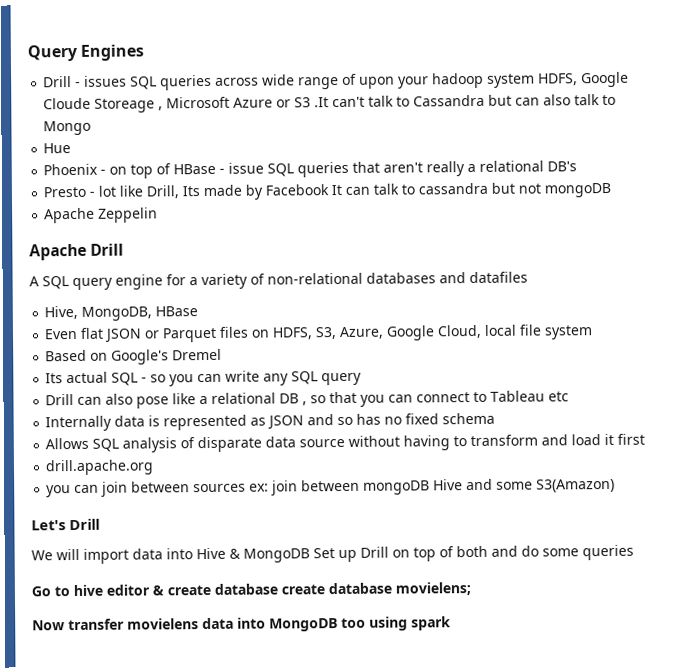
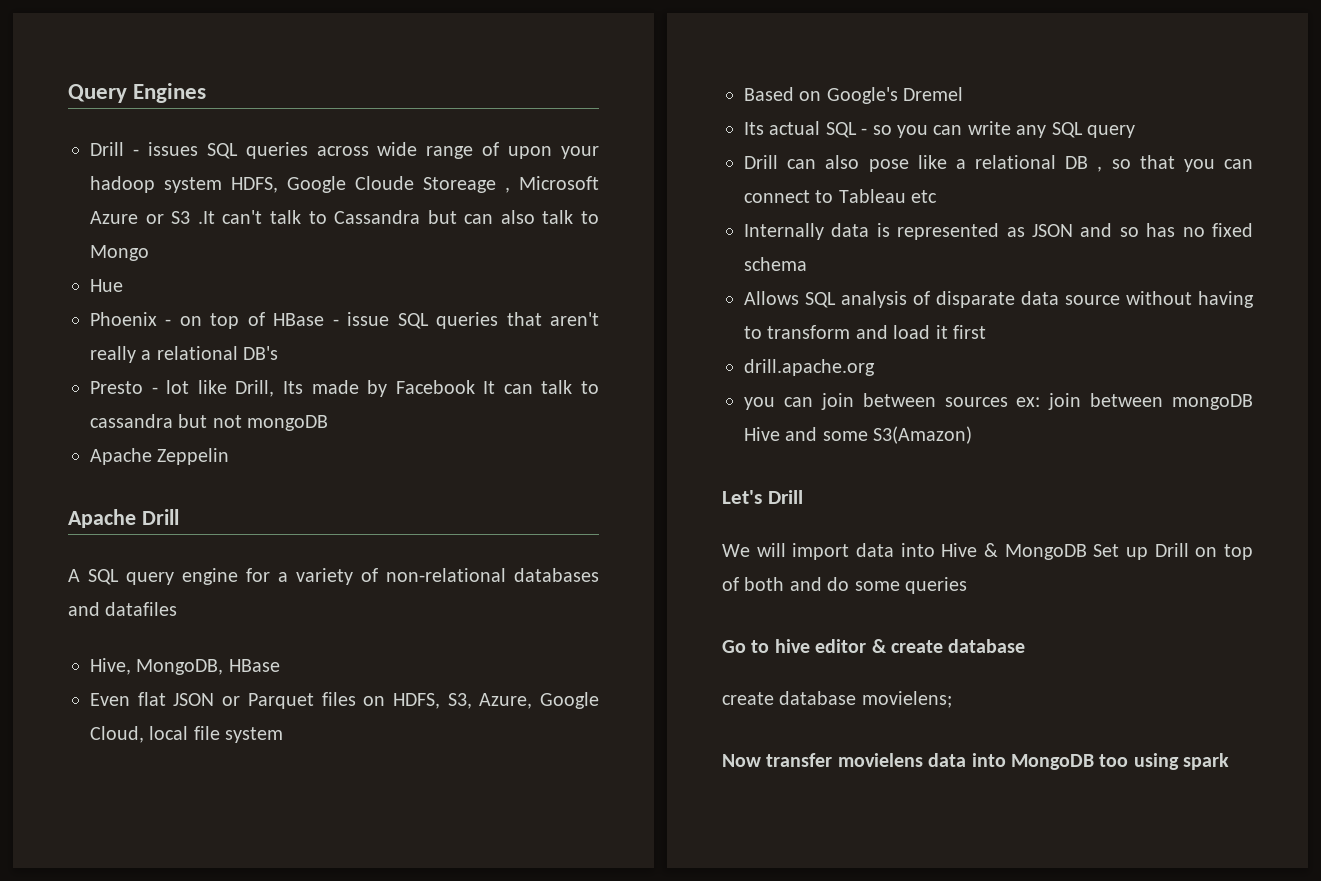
- Go to hive editor & create database create database movielens;
+ Go to hive editor & create database
+ create database movielens;

